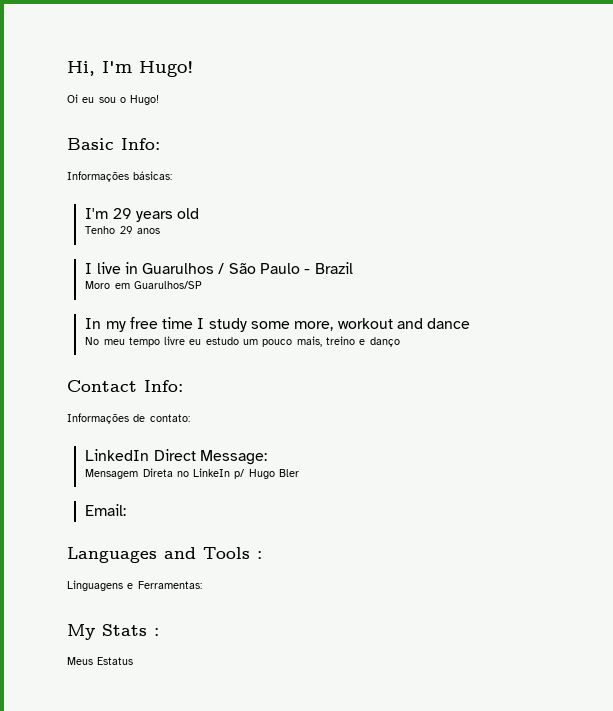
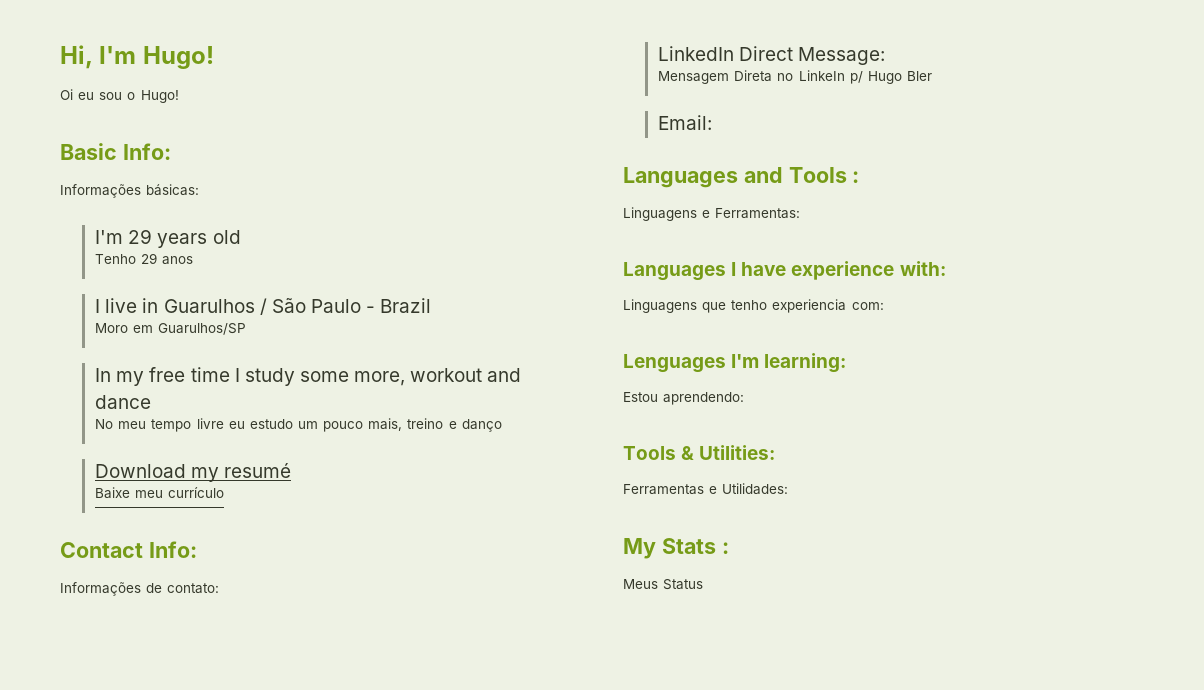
+ Download my resumé
+ Baixe meu currículo
+ Languages I have experience with:
+ Linguagens que tenho experiencia com:
+ Lenguages I'm learning:
+ Estou aprendendo:
+ Tools & Utilities:
+ Ferramentas e Utilidades:
- Meus Estatus
+ Meus Status

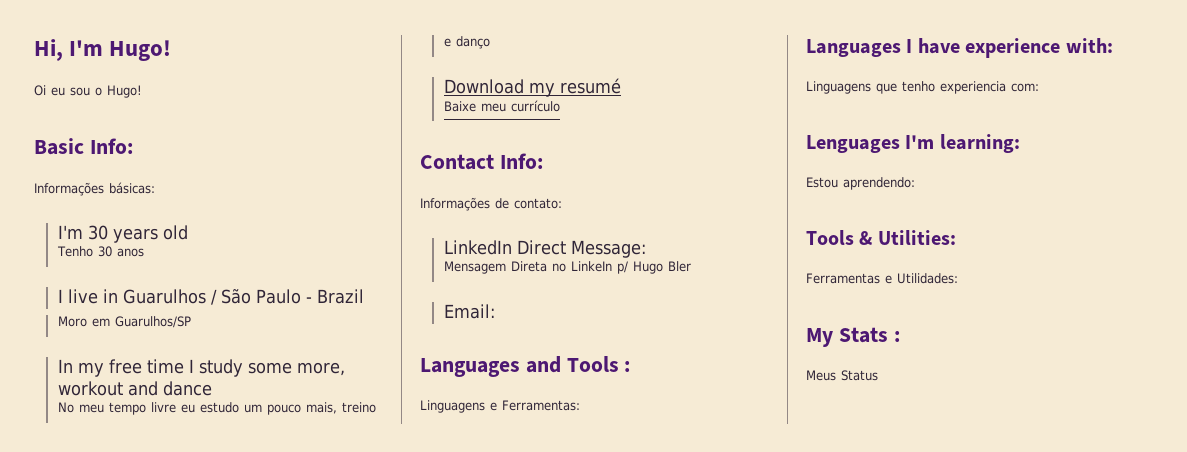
- I'm 29 years old
+ I'm 30 years old
- Tenho 29 anos
+ Tenho 30 anos

